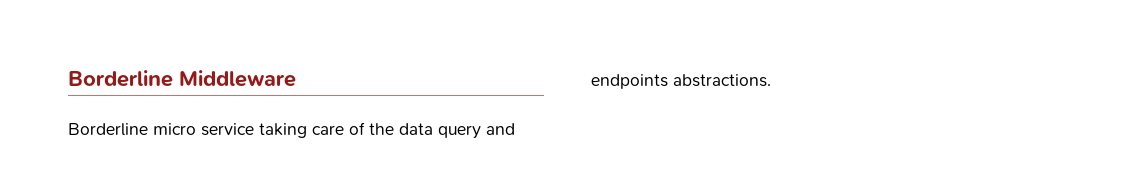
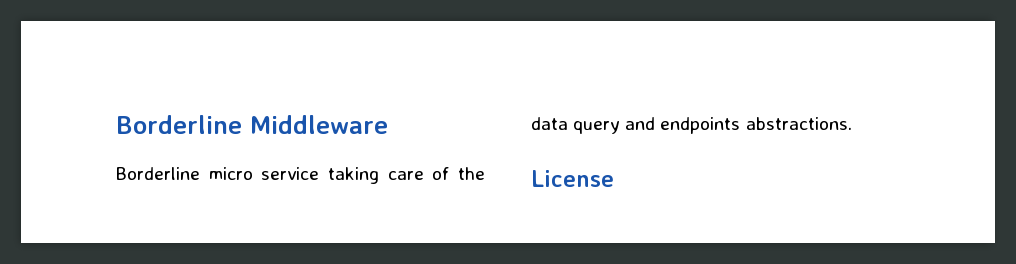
+ License

